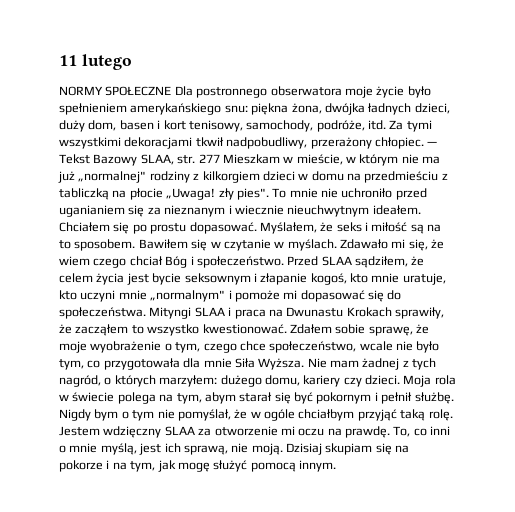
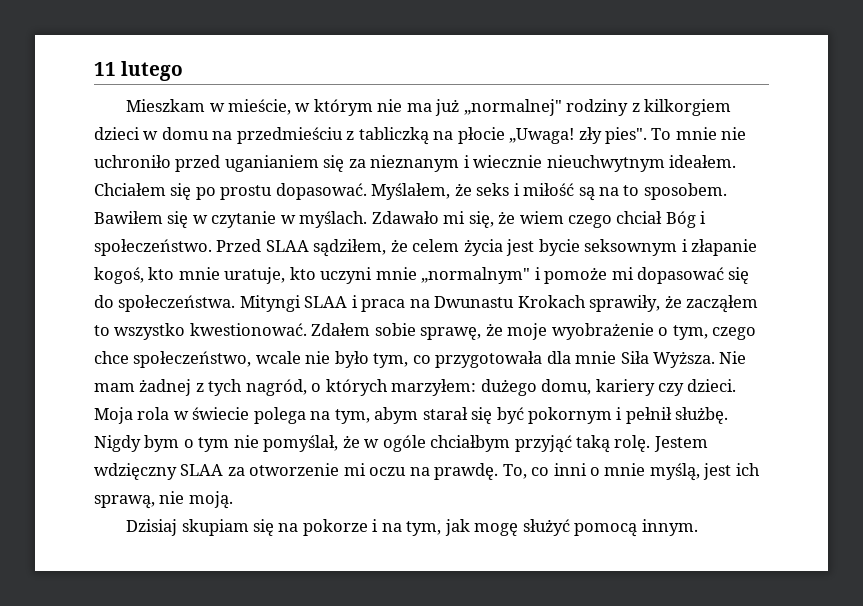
- NORMY SPOŁECZNE Dla postronnego obserwatora moje życie było spełnieniem amerykańskiego snu: piękna żona, dwójka ładnych dzieci, duży dom, basen i kort tenisowy, samochody, podróże, itd. Za tymi wszystkimi dekoracjami tkwił nadpobudliwy, przerażony chłopiec. — Tekst Bazowy SLAA, str. 277 Mieszkam w mieście, w którym nie ma już „normalnej" rodziny z kilkorgiem dzieci w domu na przedmieściu z tabliczką na płocie „Uwaga! zły pies".
+ Mieszkam w mieście, w którym nie ma już „normalnej" rodziny z kilkorgiem dzieci w domu na przedmieściu z tabliczką na płocie „Uwaga! zły pies".
- To, co inni o mnie myślą, jest ich sprawą, nie moją. Dzisiaj skupiam się na pokorze i na tym, jak mogę służyć pomocą innym.
+ To, co inni o mnie myślą, jest ich sprawą, nie moją.
+ Dzisiaj skupiam się na pokorze i na tym, jak mogę służyć pomocą innym.

